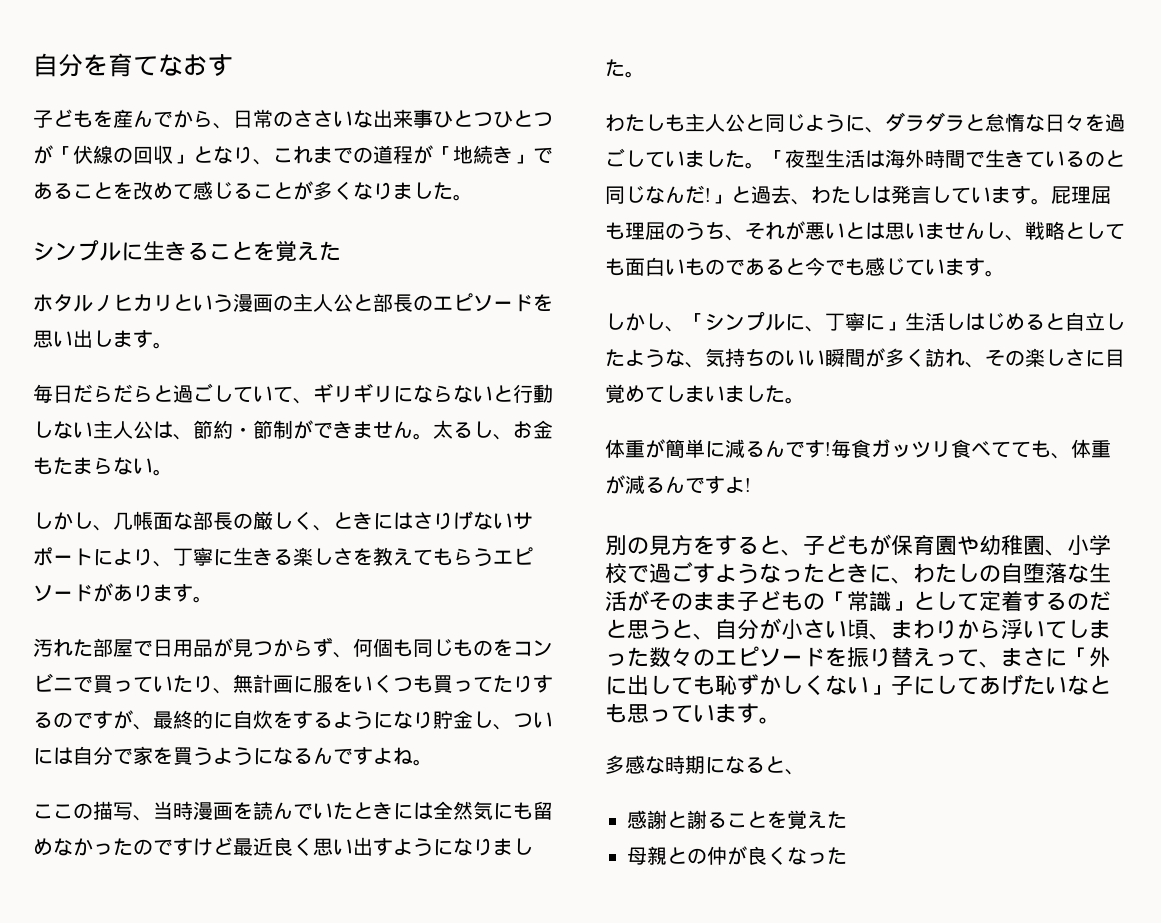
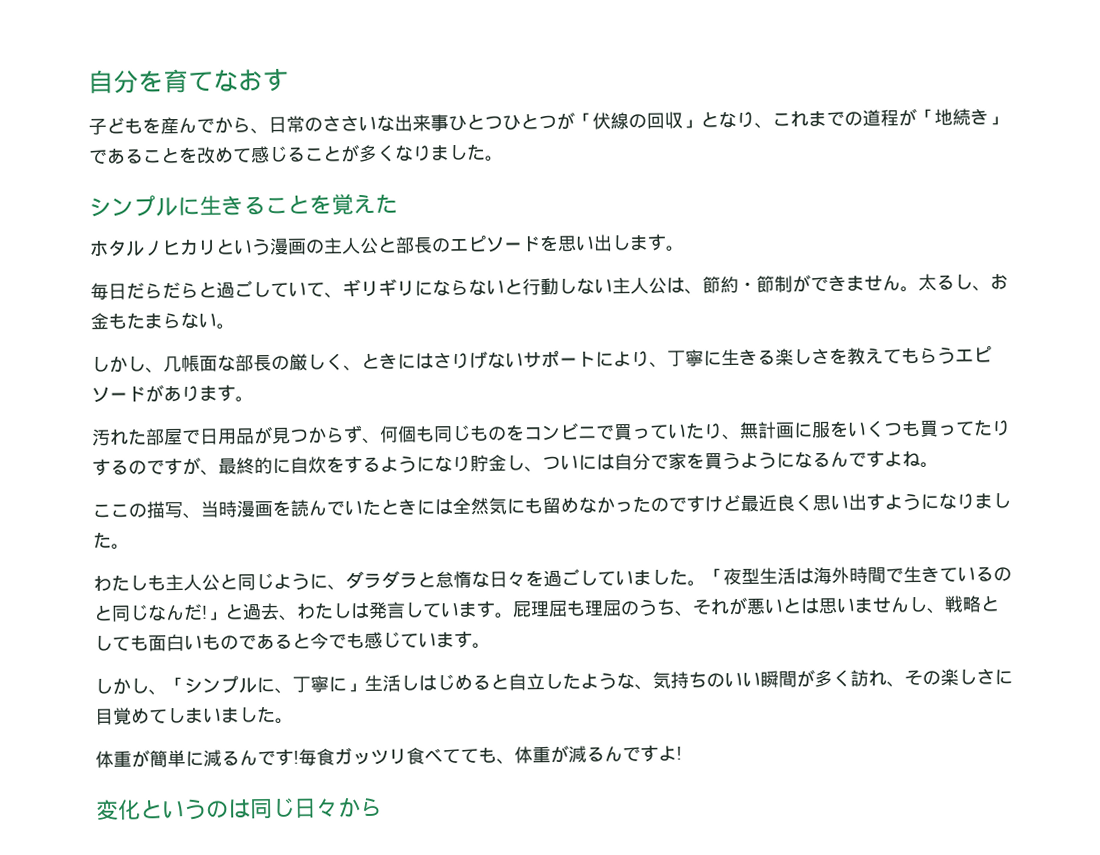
- 別の見方をすると、子どもが保育園や幼稚園、小学校で過ごすようなったときに、わたしの自堕落な生活がそのまま子どもの「常識」として定着するのだと思うと、自分が小さい頃、まわりから浮いてしまった数々のエピソードを振り替えって、まさに「外に出しても恥ずかしくない」子にしてあげたいなとも思っています。
- 多感な時期になると、
- 感謝と謝ることを覚えた
- 母親との仲が良くなった
+ 変化というのは同じ日々から

